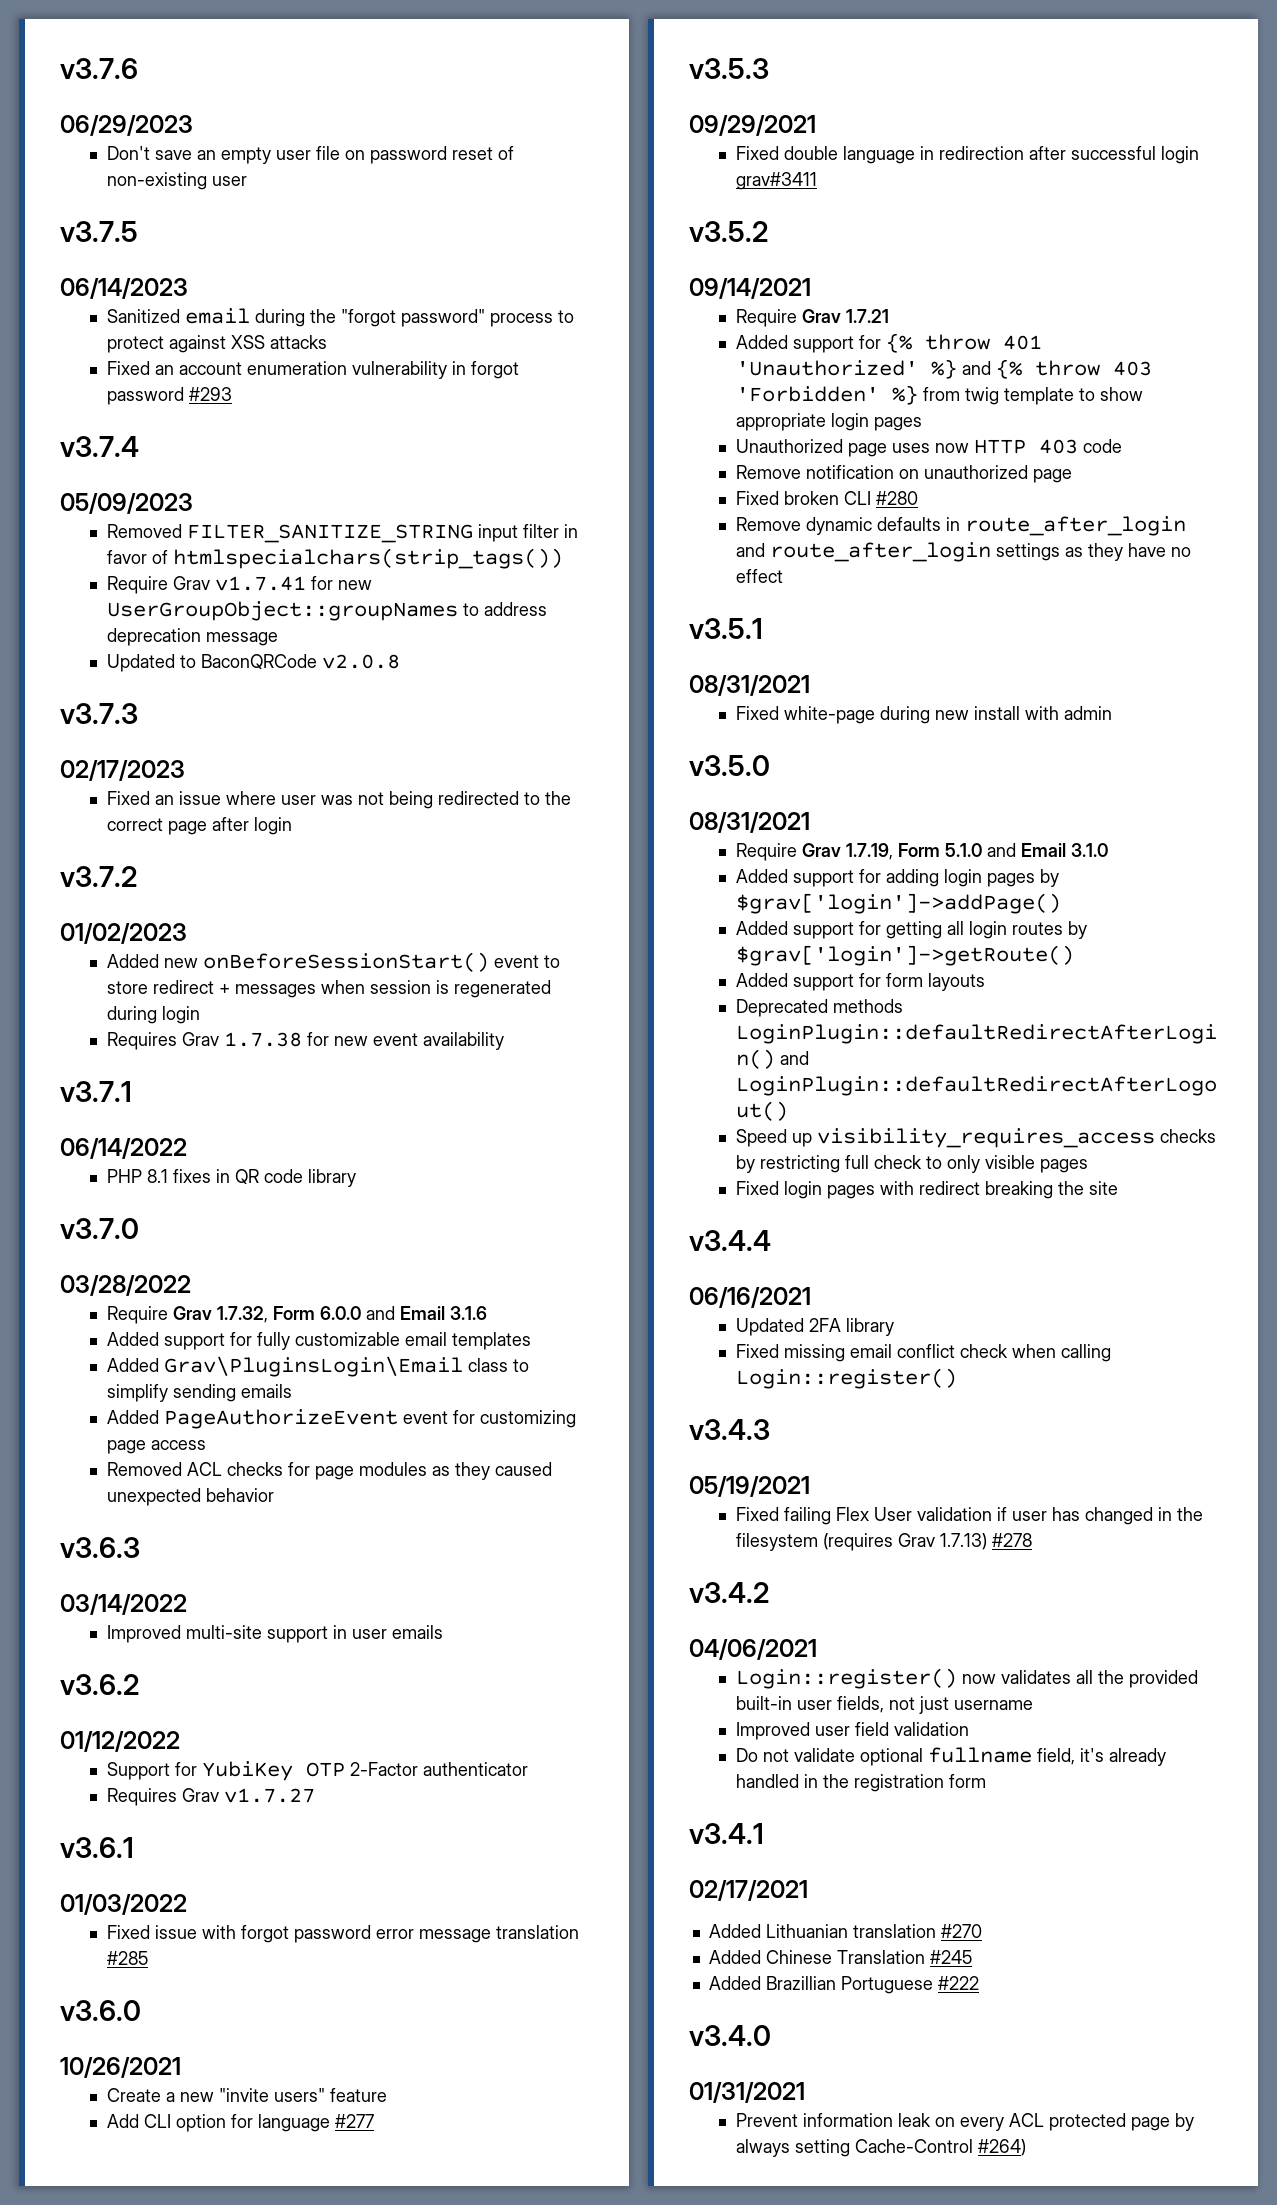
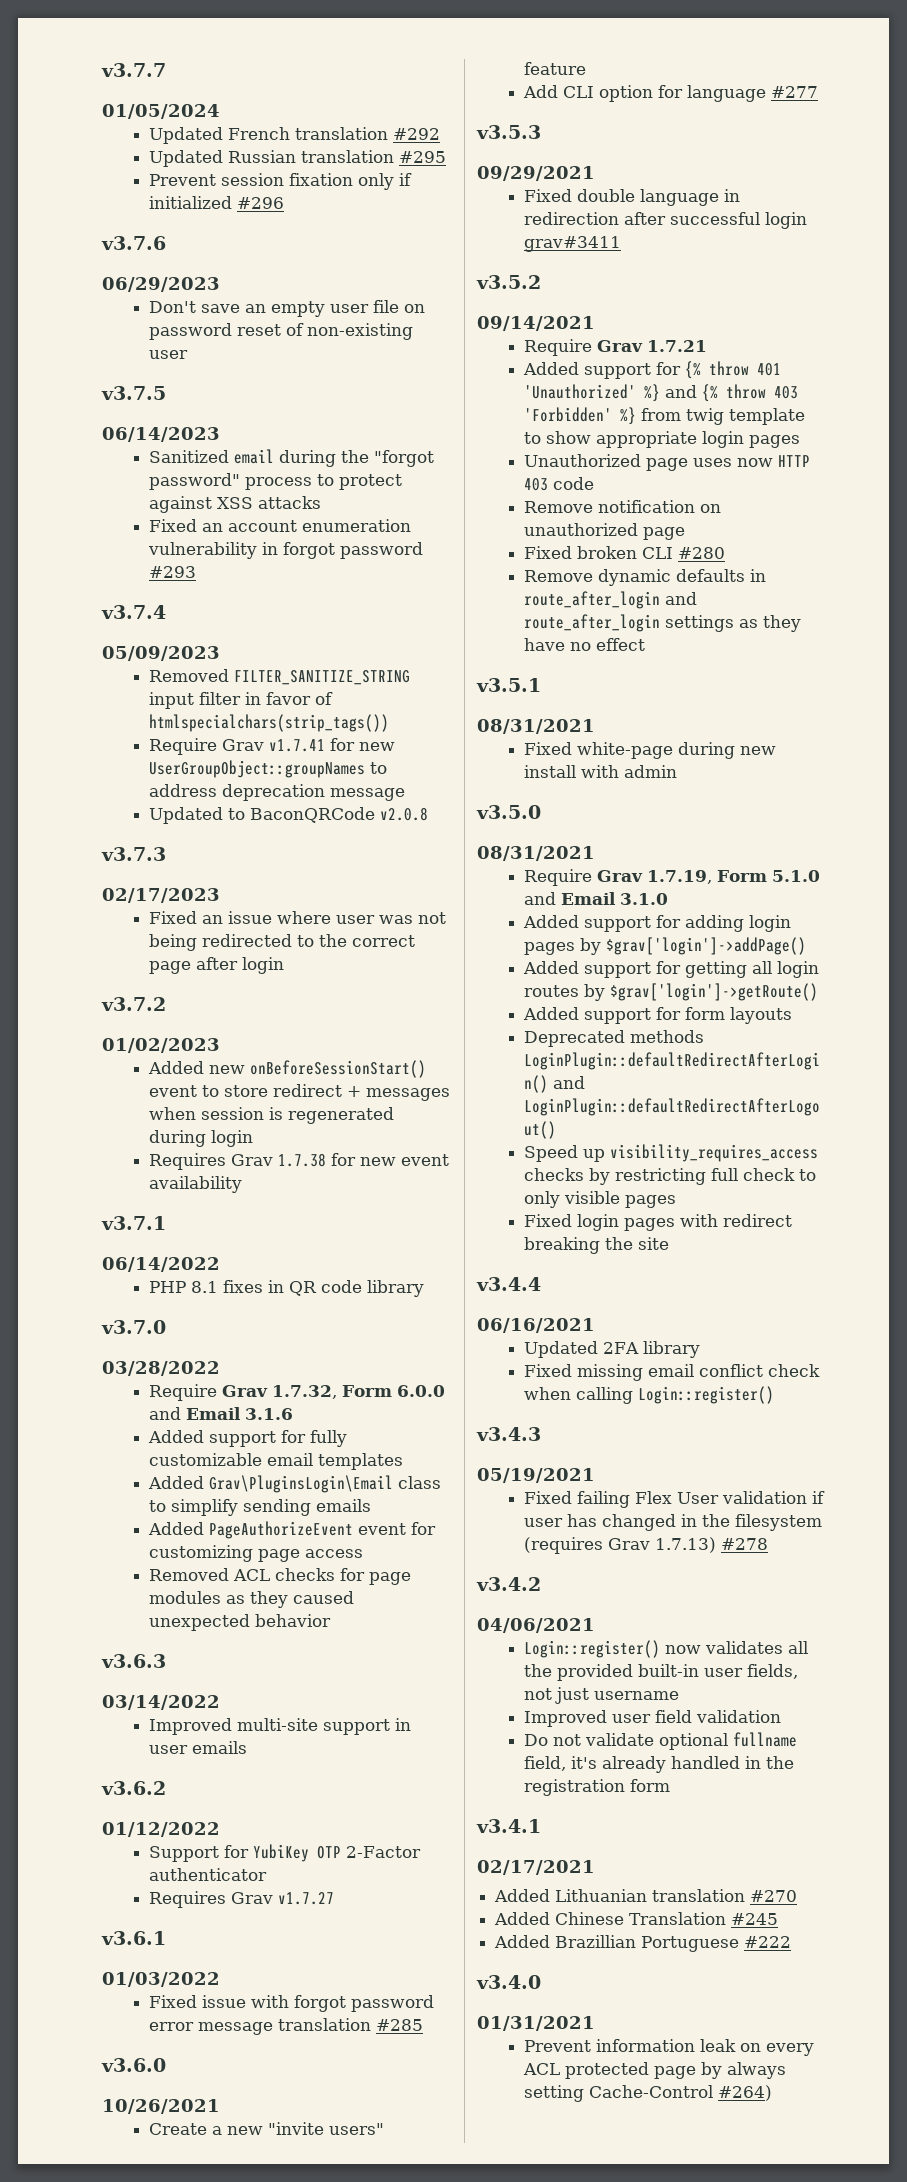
+ v3.7.7
+ 01/05/2024
+ Updated French translation #292
+ Updated Russian translation #295
+ Prevent session fixation only if initialized #296

